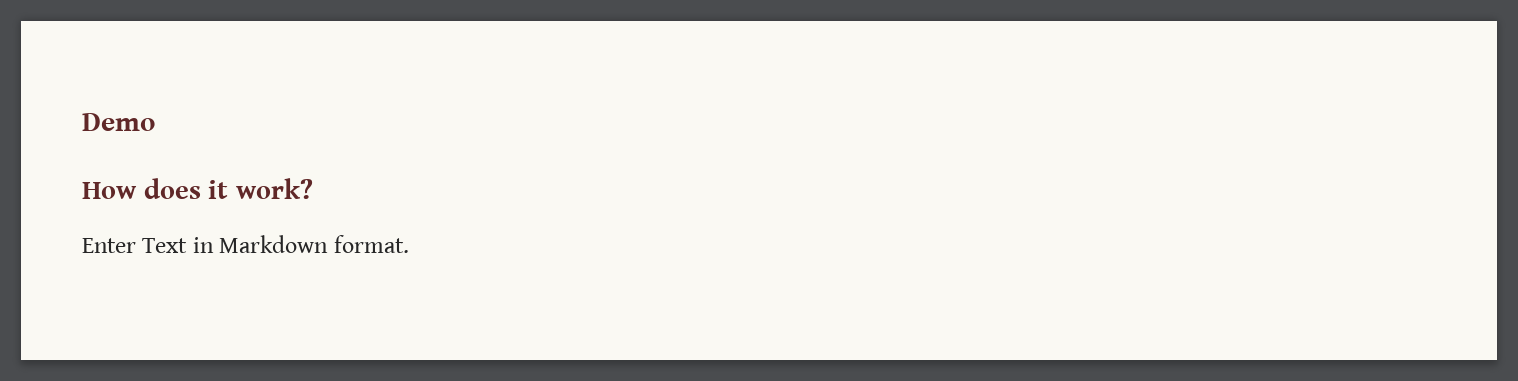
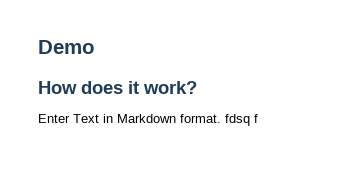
- Enter Text in Markdown format.
+ Enter Text in Markdown format. fdsq f

